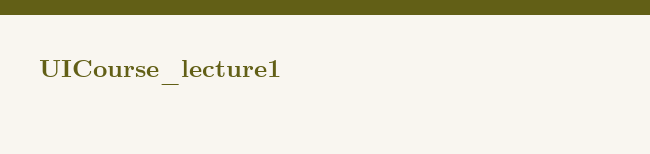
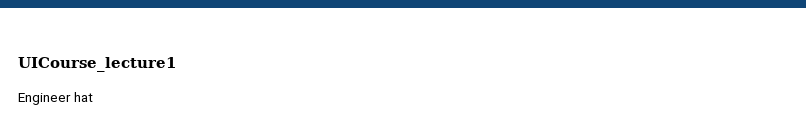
+ Engineer hat

